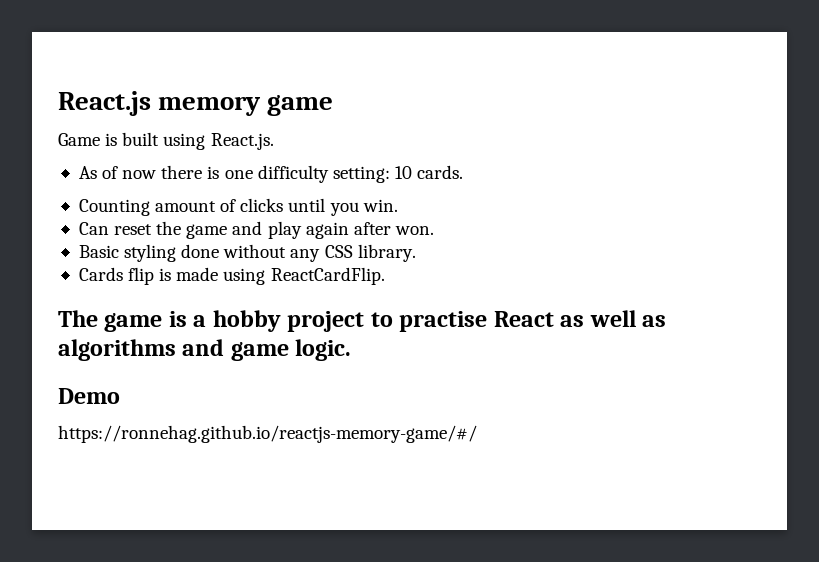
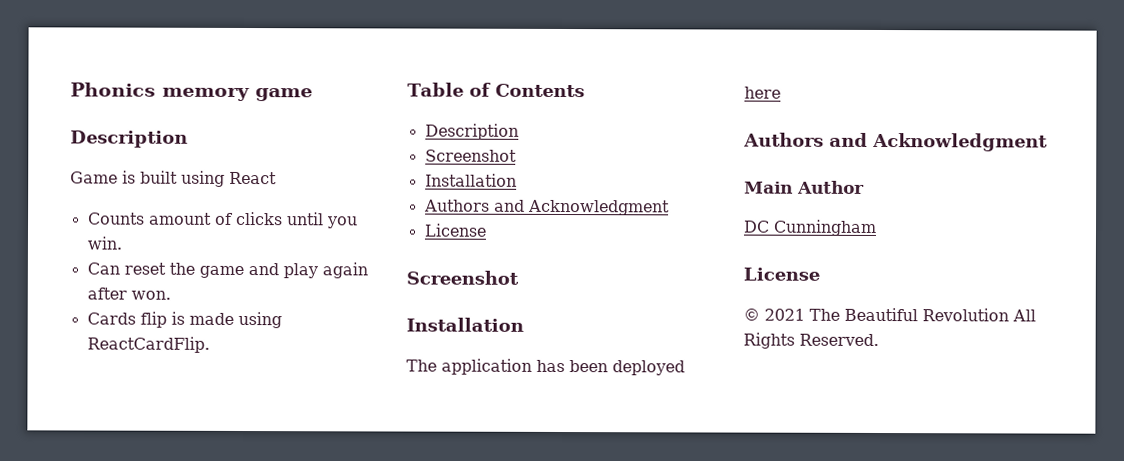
- React.js memory game
+ Phonics memory game
+ Description
- Game is built using React.js.
- As of now there is one difficulty setting: 10 cards.
- Counting amount of clicks until you win.
+ Game is built using React
+ Counts amount of clicks until you win.
- Basic styling done without any CSS library.
- The game is a hobby project to practise React as well as algorithms and game logic.
- Demo
- https://ronnehag.github.io/reactjs-memory-game/#/
+ Table of Contents
+ Description
+ Screenshot
+ Installation
+ Authors and Acknowledgment
+ License
+ Screenshot
+ Installation
+ The application has been deployed here
+ Authors and Acknowledgment
+ Main Author
+ DC Cunningham
+ License
+ © 2021 The Beautiful Revolution All Rights Reserved.

